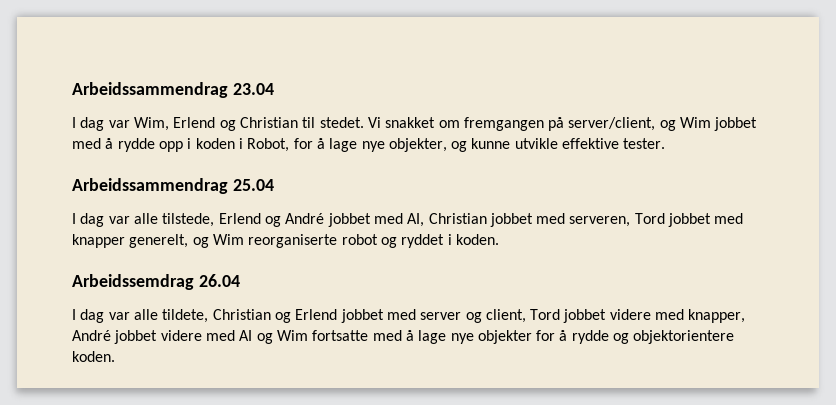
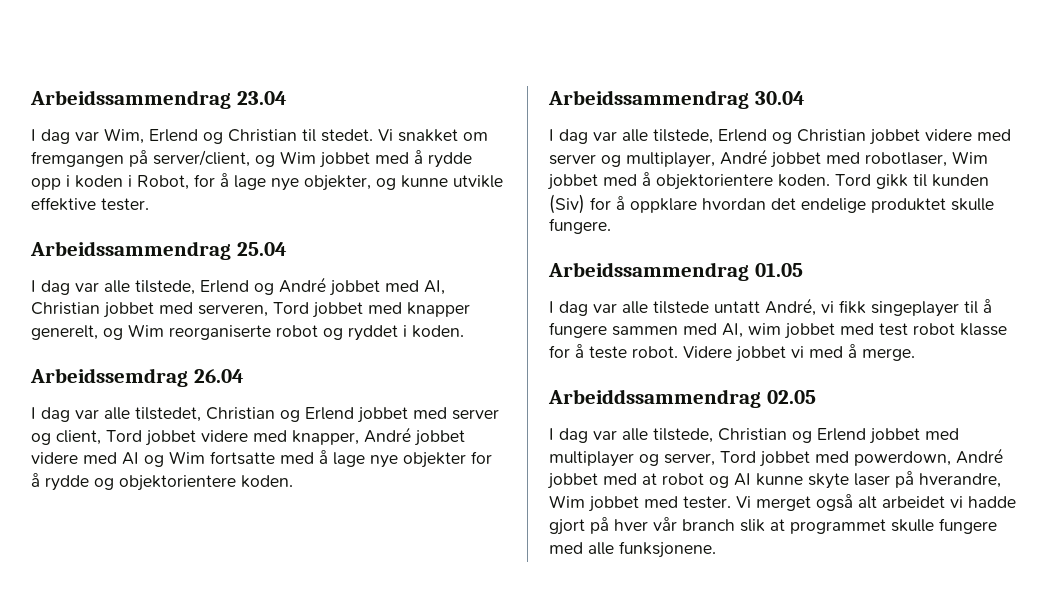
- I dag var alle tildete, Christian og Erlend jobbet med server og client, Tord jobbet videre med knapper, André jobbet videre med AI og Wim fortsatte med å lage nye objekter for å rydde og objektorientere koden.
+ I dag var alle tilstedet, Christian og Erlend jobbet med server og client, Tord jobbet videre med knapper, André jobbet videre med AI og Wim fortsatte med å lage nye objekter for å rydde og objektorientere koden.
+ Arbeidssammendrag 30.04
+ I dag var alle tilstede, Erlend og Christian jobbet videre med server og multiplayer, André jobbet med robotlaser, Wim jobbet med å objektorientere koden. Tord gikk til kunden (Siv) for å oppklare hvordan det endelige produktet skulle fungere.
+ Arbeidssammendrag 01.05
+ I dag var alle tilstede untatt André, vi fikk singeplayer til å fungere sammen med AI, wim jobbet med test robot klasse for å teste robot. Videre jobbet vi med å merge.
+ Arbeiddssammendrag 02.05
+ I dag var alle tilstede, Christian og Erlend jobbet med multiplayer og server, Tord jobbet med powerdown, André jobbet med at robot og AI kunne skyte laser på hverandre, Wim jobbet med tester. Vi merget også alt arbeidet vi hadde gjort på hver vår branch slik at programmet skulle fungere med alle funksjonene.

